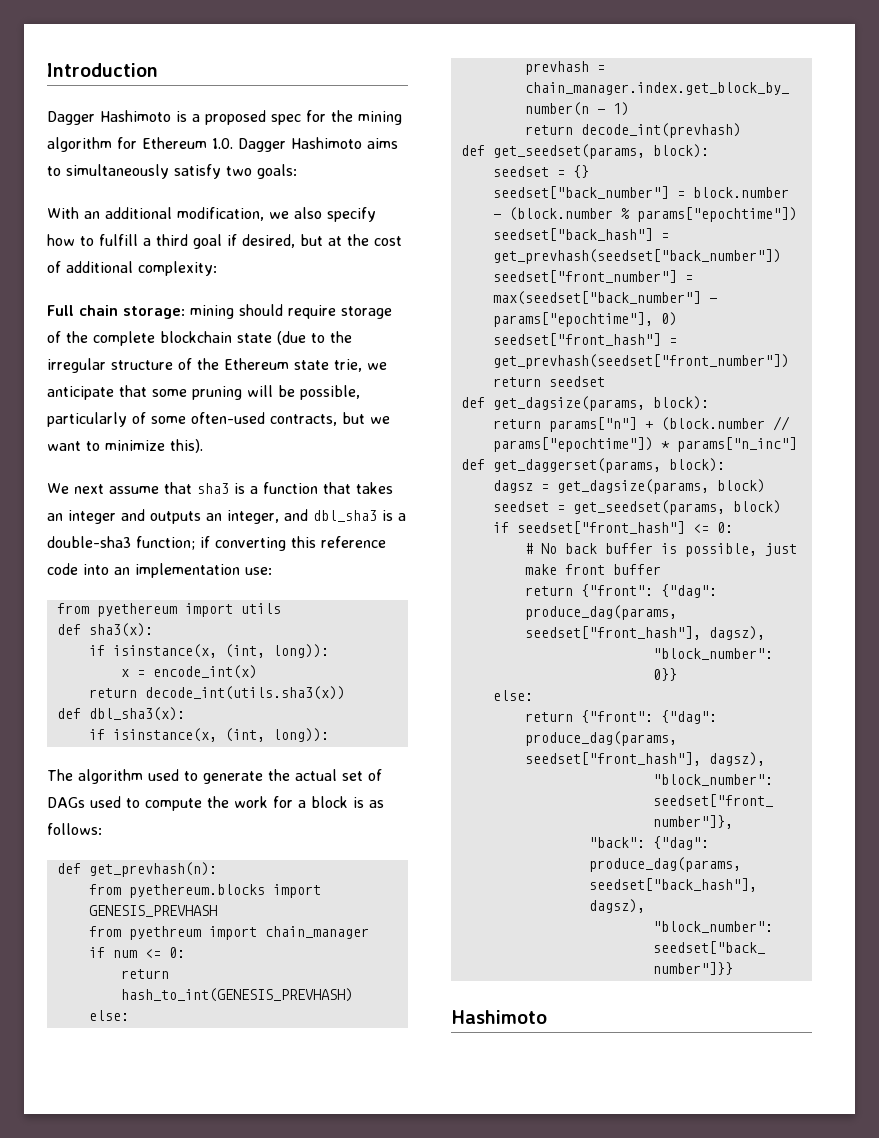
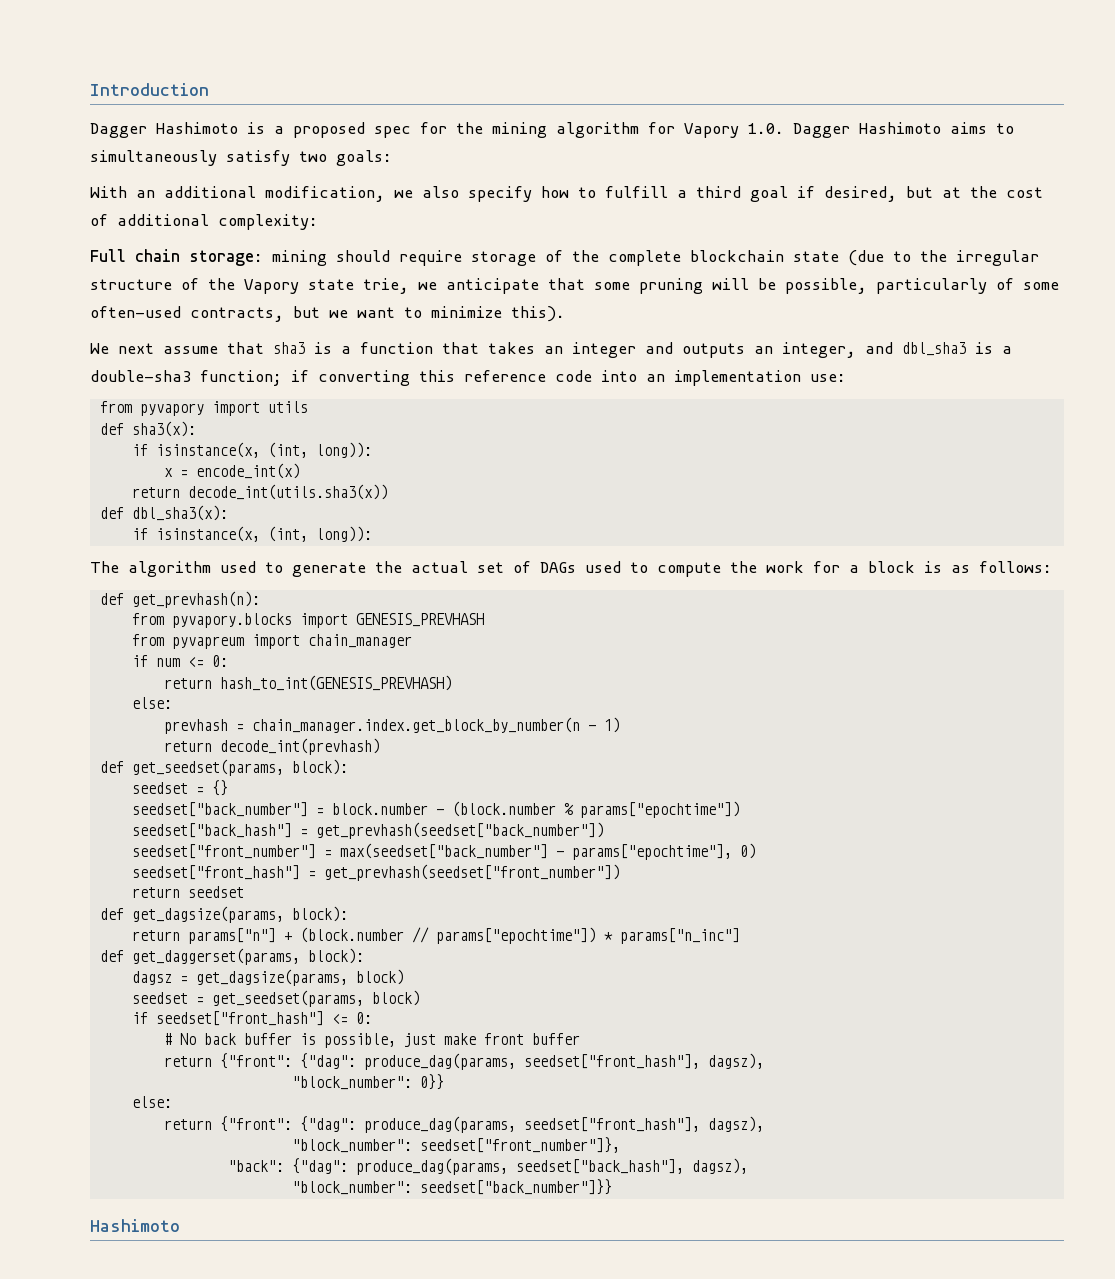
- Dagger Hashimoto is a proposed spec for the mining algorithm for Ethereum 1.0. Dagger Hashimoto aims to simultaneously satisfy two goals:
+ Dagger Hashimoto is a proposed spec for the mining algorithm for Vapory 1.0. Dagger Hashimoto aims to simultaneously satisfy two goals:
- Full chain storage: mining should require storage of the complete blockchain state (due to the irregular structure of the Ethereum state trie, we anticipate that some pruning will be possible, particularly of some often-used contracts, but we want to minimize this).
+ Full chain storage: mining should require storage of the complete blockchain state (due to the irregular structure of the Vapory state trie, we anticipate that some pruning will be possible, particularly of some often-used contracts, but we want to minimize this).
- from pyethereum import utils
+ from pyvapory import utils
- from pyethereum.blocks import GENESIS_PREVHASH
+ from pyvapory.blocks import GENESIS_PREVHASH
- from pyethreum import chain_manager
+ from pyvapreum import chain_manager

